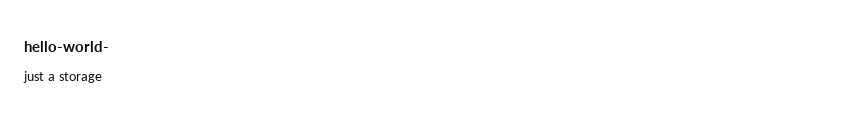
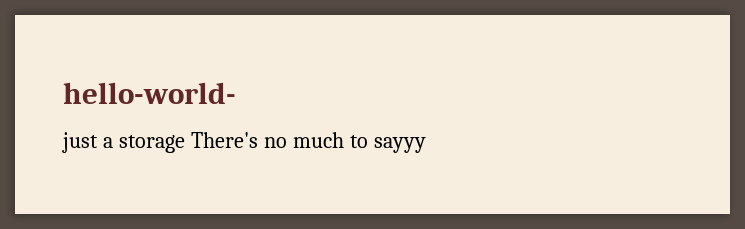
- just a storage
+ just a storage There's no much to sayyy

